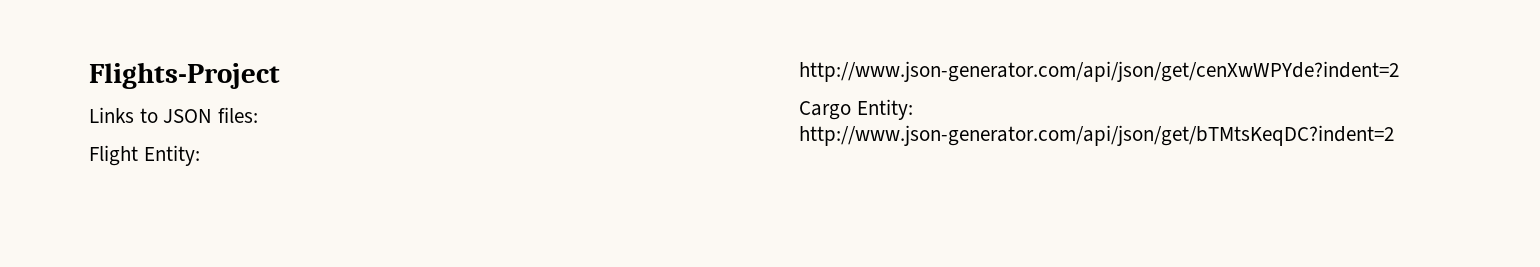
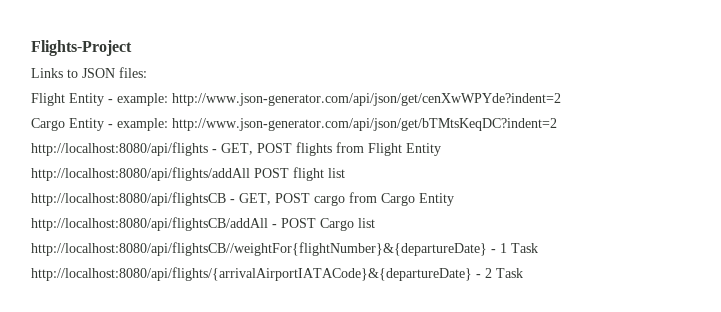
- Flight Entity: http://www.json-generator.com/api/json/get/cenXwWPYde?indent=2
+ Flight Entity - example: http://www.json-generator.com/api/json/get/cenXwWPYde?indent=2
- Cargo Entity: http://www.json-generator.com/api/json/get/bTMtsKeqDC?indent=2
+ Cargo Entity - example: http://www.json-generator.com/api/json/get/bTMtsKeqDC?indent=2
+ http://localhost:8080/api/flights - GET, POST flights from Flight Entity
+ http://localhost:8080/api/flights/addAll POST flight list
+ http://localhost:8080/api/flightsCB - GET, POST cargo from Cargo Entity
+ http://localhost:8080/api/flightsCB/addAll - POST Cargo list
+ http://localhost:8080/api/flightsCB//weightFor{flightNumber}&{departureDate} - 1 Task
+ http://localhost:8080/api/flights/{arrivalAirportIATACode}&{departureDate} - 2 Task

